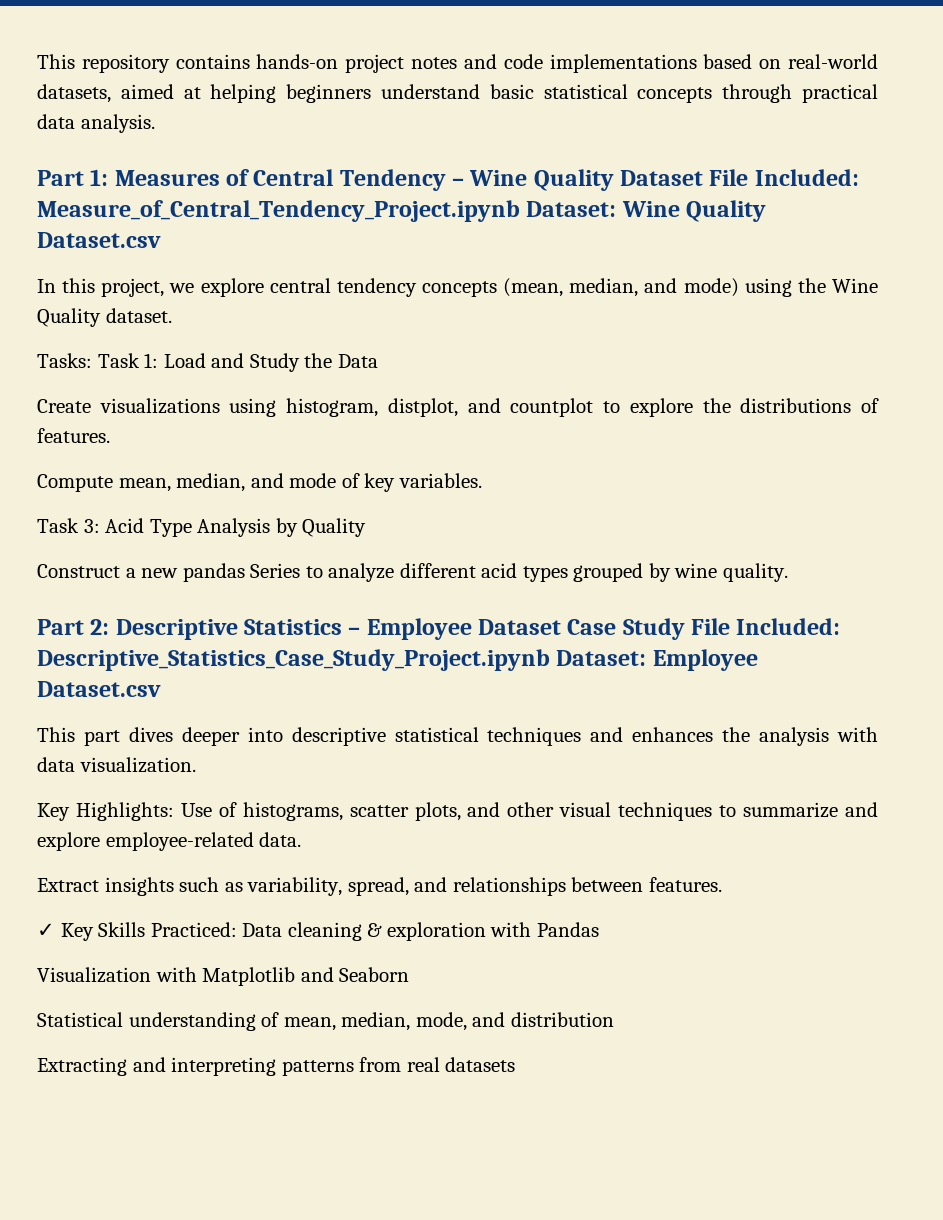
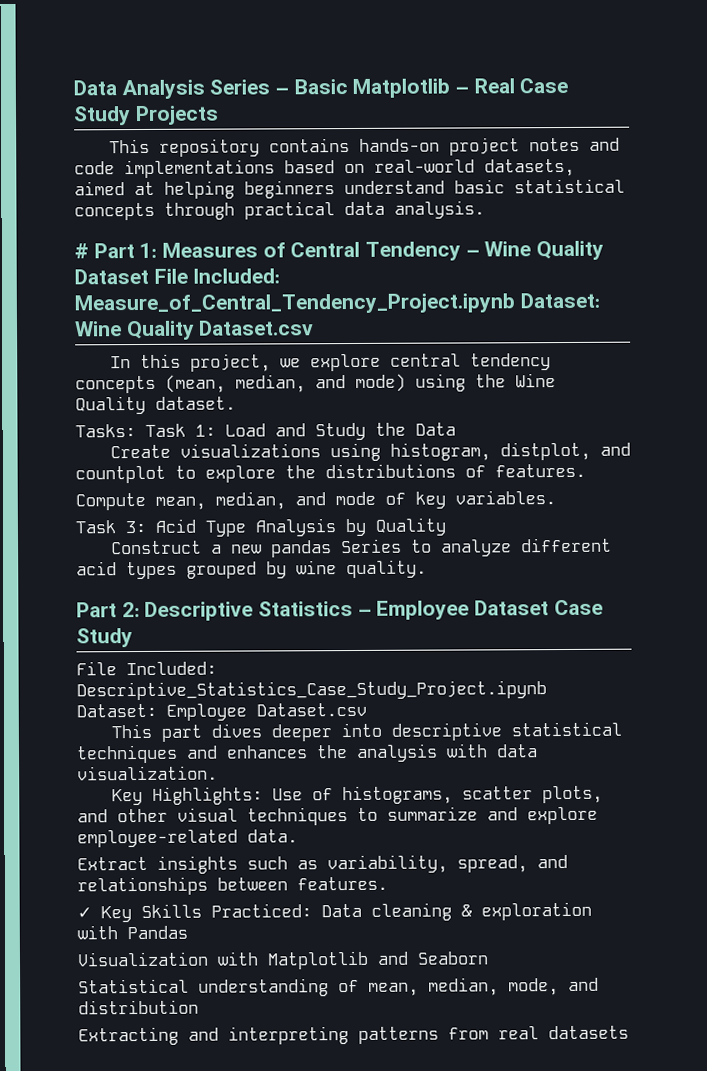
+ Data Analysis Series – Basic Matplotlib – Real Case Study Projects
- Part 1: Measures of Central Tendency – Wine Quality Dataset File Included: Measure_of_Central_Tendency_Project.ipynb Dataset: Wine Quality Dataset.csv
+ # Part 1: Measures of Central Tendency – Wine Quality Dataset File Included: Measure_of_Central_Tendency_Project.ipynb Dataset: Wine Quality Dataset.csv
- Part 2: Descriptive Statistics – Employee Dataset Case Study File Included: Descriptive_Statistics_Case_Study_Project.ipynb Dataset: Employee Dataset.csv
+ Part 2: Descriptive Statistics – Employee Dataset Case Study
+ File Included: Descriptive_Statistics_Case_Study_Project.ipynb Dataset: Employee Dataset.csv

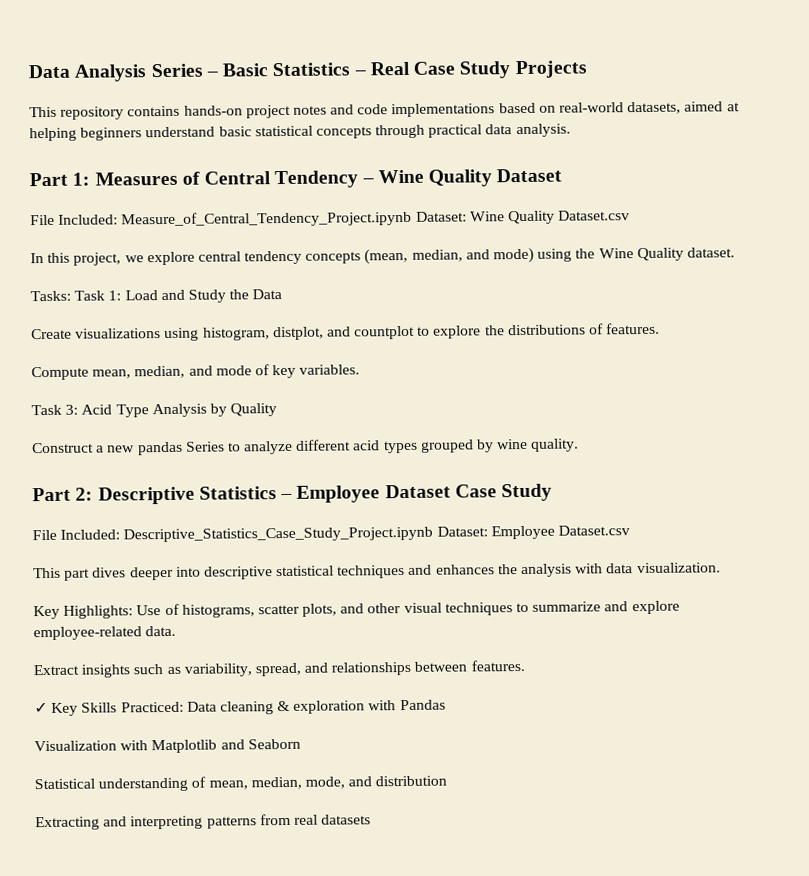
- Data Analysis Series – Basic Matplotlib – Real Case Study Projects
+ Data Analysis Series – Basic Statistics – Real Case Study Projects
- # Part 1: Measures of Central Tendency – Wine Quality Dataset File Included: Measure_of_Central_Tendency_Project.ipynb Dataset: Wine Quality Dataset.csv
+ Part 1: Measures of Central Tendency – Wine Quality Dataset
+ File Included: Measure_of_Central_Tendency_Project.ipynb Dataset: Wine Quality Dataset.csv

